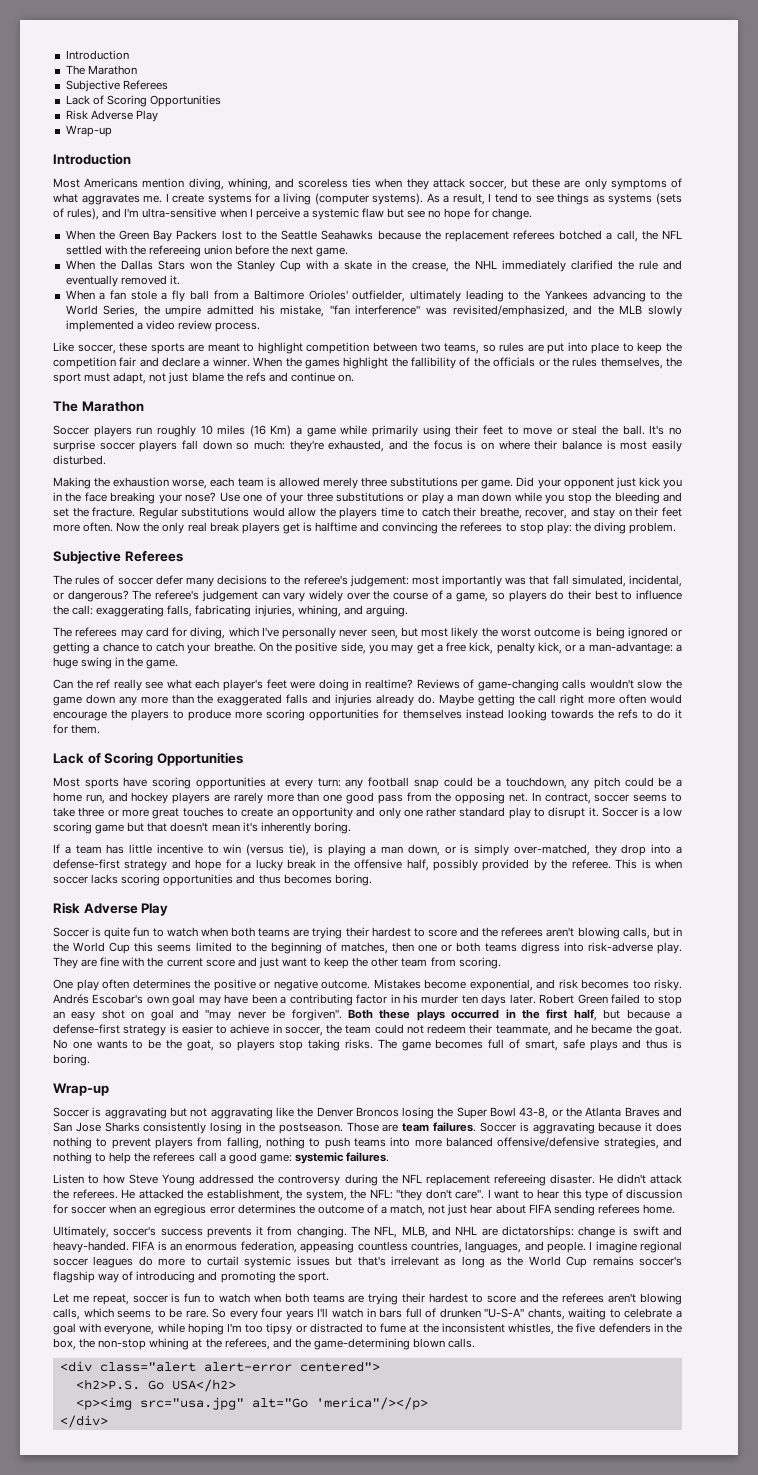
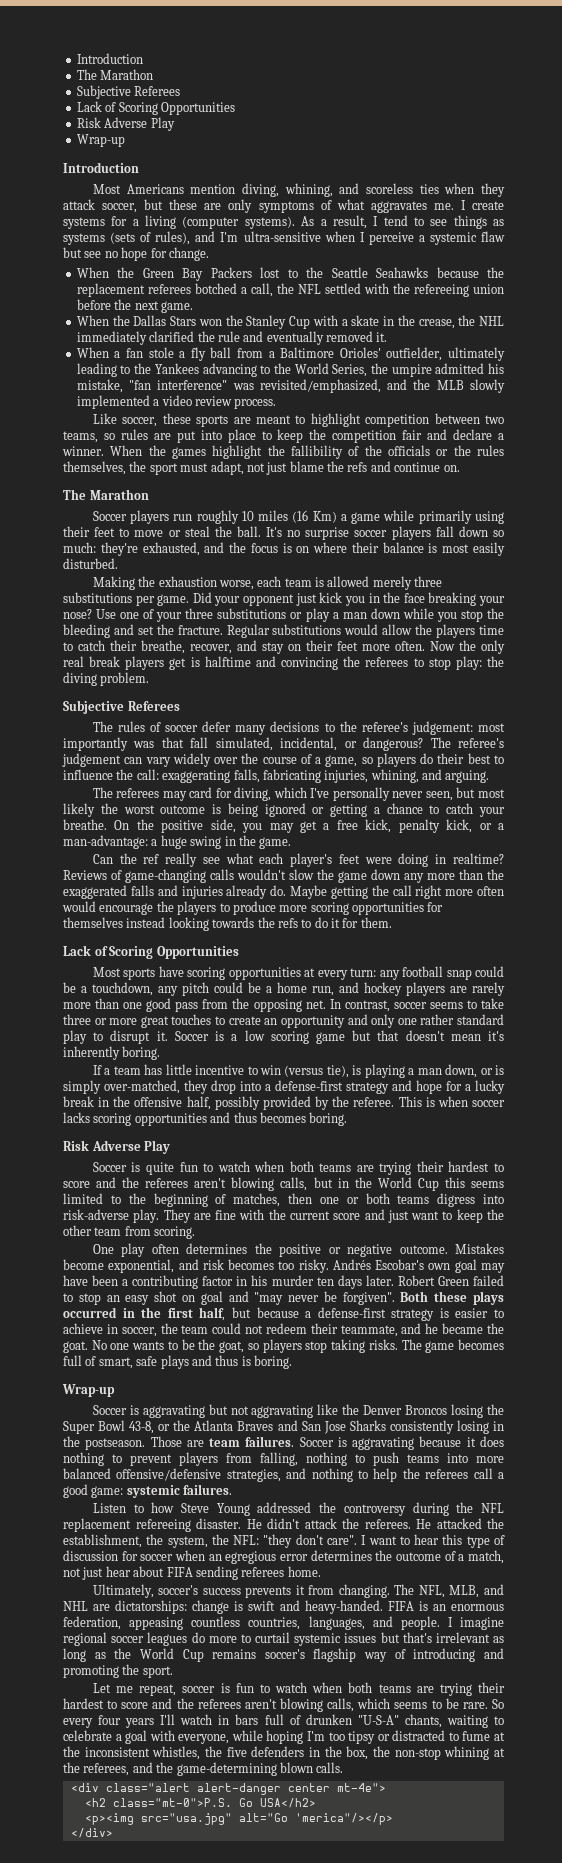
- In contract, soccer seems to take three or more great touches to create an opportunity and only one rather standard play to disrupt it.
+ In contrast, soccer seems to take three or more great touches to create an opportunity and only one rather standard play to disrupt it.
- <div class="alert alert-error centered">
- <h2>P.S. Go USA</h2>
+ <div class="alert alert-danger center mt-4e">
+ <h2 class="mt-0">P.S. Go USA</h2>

